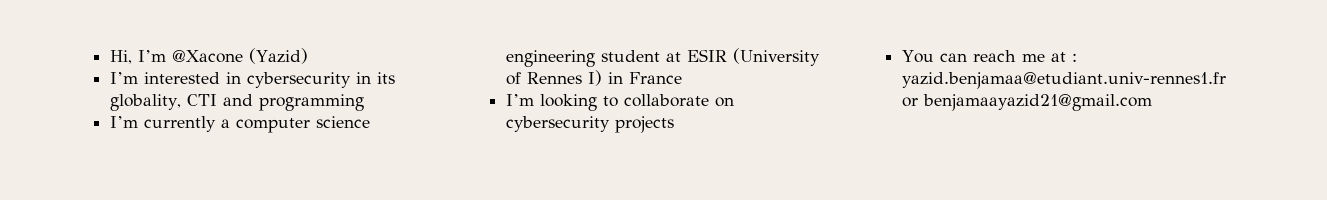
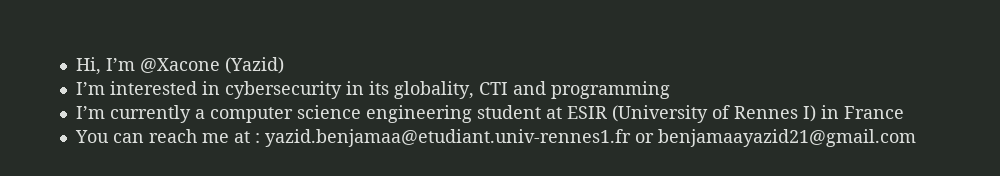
- I’m looking to collaborate on cybersecurity projects

